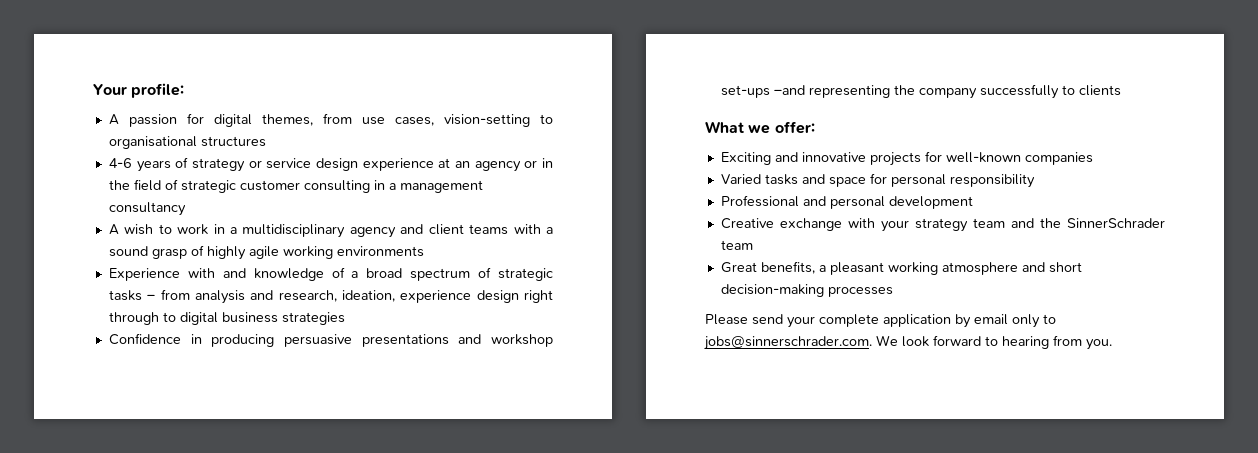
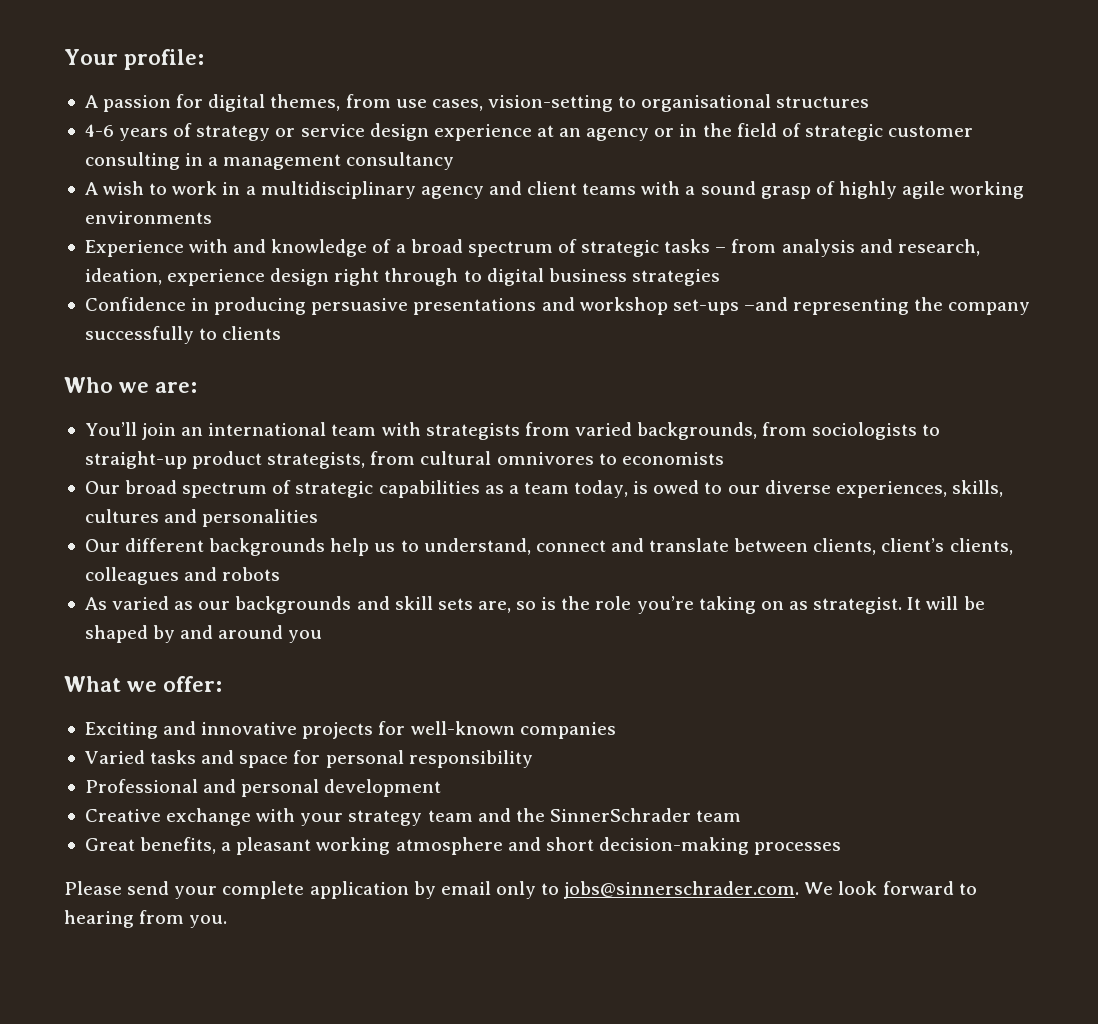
+ Who we are:
+ You’ll join an international team with strategists from varied backgrounds, from sociologists to straight-up product strategists, from cultural omnivores to economists
+ Our broad spectrum of strategic capabilities as a team today, is owed to our diverse experiences, skills, cultures and personalities
+ Our different backgrounds help us to understand, connect and translate between clients, client’s clients, colleagues and robots
+ As varied as our backgrounds and skill sets are, so is the role you’re taking on as strategist. It will be shaped by and around you

